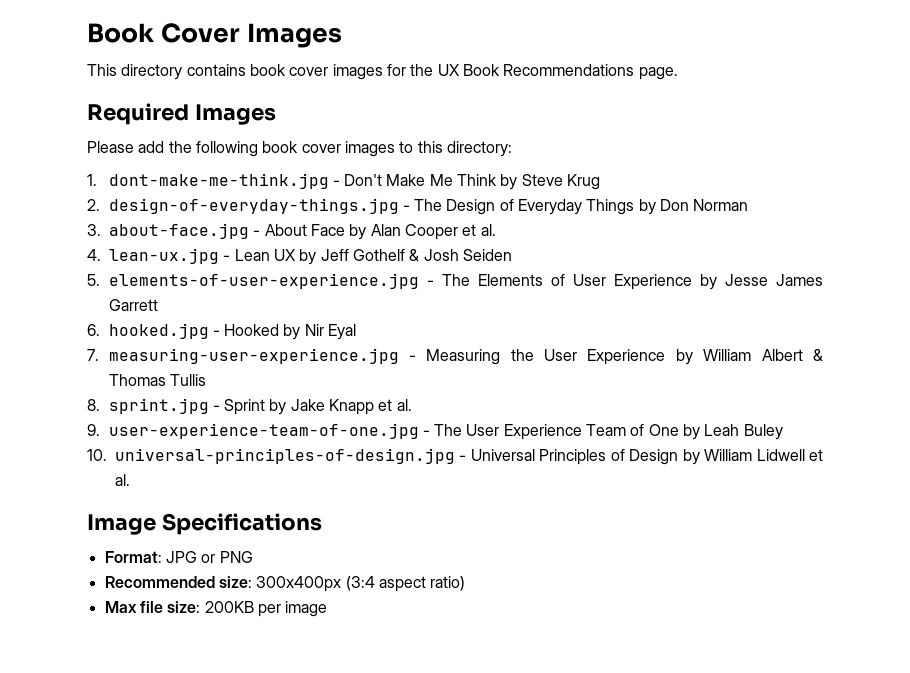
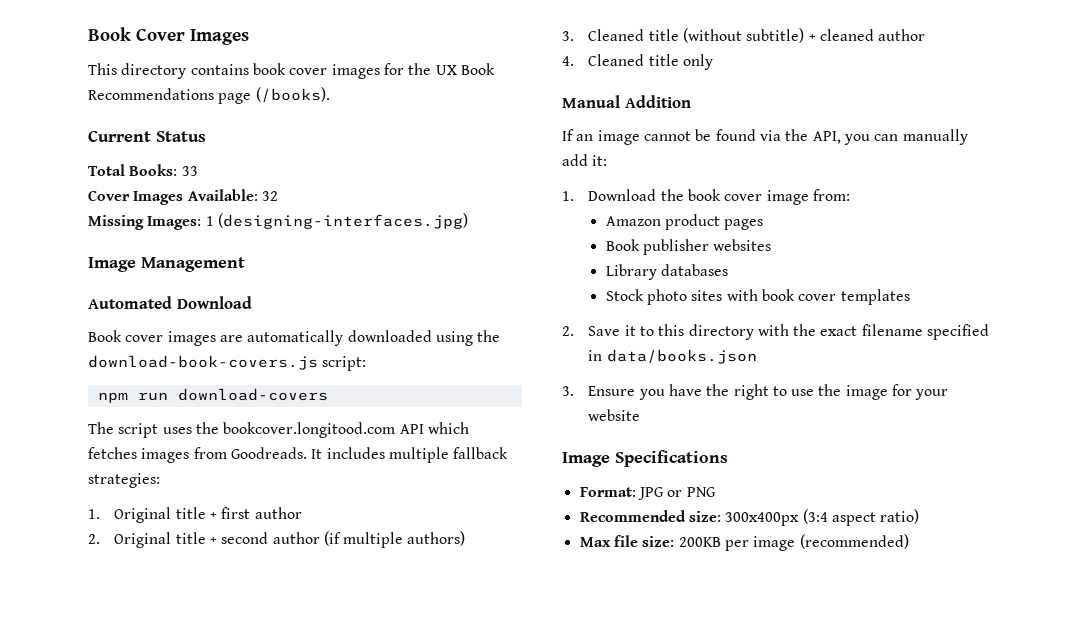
- This directory contains book cover images for the UX Book Recommendations page.
- Required Images
- Please add the following book cover images to this directory:
- 1. dont-make-me-think.jpg - Don't Make Me Think by Steve Krug
- 2. design-of-everyday-things.jpg - The Design of Everyday Things by Don Norman
- 3. about-face.jpg - About Face by Alan Cooper et al.
- 4. lean-ux.jpg - Lean UX by Jeff Gothelf & Josh Seiden
- 5. elements-of-user-experience.jpg - The Elements of User Experience by Jesse James Garrett
- 6. hooked.jpg - Hooked by Nir Eyal
- 7. measuring-user-experience.jpg - Measuring the User Experience by William Albert & Thomas Tullis
- 8. sprint.jpg - Sprint by Jake Knapp et al.
- 9. user-experience-team-of-one.jpg - The User Experience Team of One by Leah Buley
- 10. universal-principles-of-design.jpg - Universal Principles of Design by William Lidwell et al.
+ This directory contains book cover images for the UX Book Recommendations page (/books).
+ Current Status
+ Total Books: 33
+ Cover Images Available: 32
+ Missing Images: 1 (designing-interfaces.jpg)
+ Image Management
+ Automated Download
+ Book cover images are automatically downloaded using the download-book-covers.js script:
+ npm run download-covers
+ The script uses the bookcover.longitood.com API which fetches images from Goodreads. It includes multiple fallback strategies:
+ 1. Original title + first author
+ 2. Original title + second author (if multiple authors)
+ 3. Cleaned title (without subtitle) + cleaned author
+ 4. Cleaned title only
+ Manual Addition
+ If an image cannot be found via the API, you can manually add it:
+ 1. Download the book cover image from:
+ Amazon product pages
+ Book publisher websites
+ Library databases
+ Stock photo sites with book cover templates
+ 2. Save it to this directory with the exact filename specified in data/books.json
+ 3. Ensure you have the right to use the image for your website
- Max file size: 200KB per image
+ Max file size: 200KB per image (recommended)

